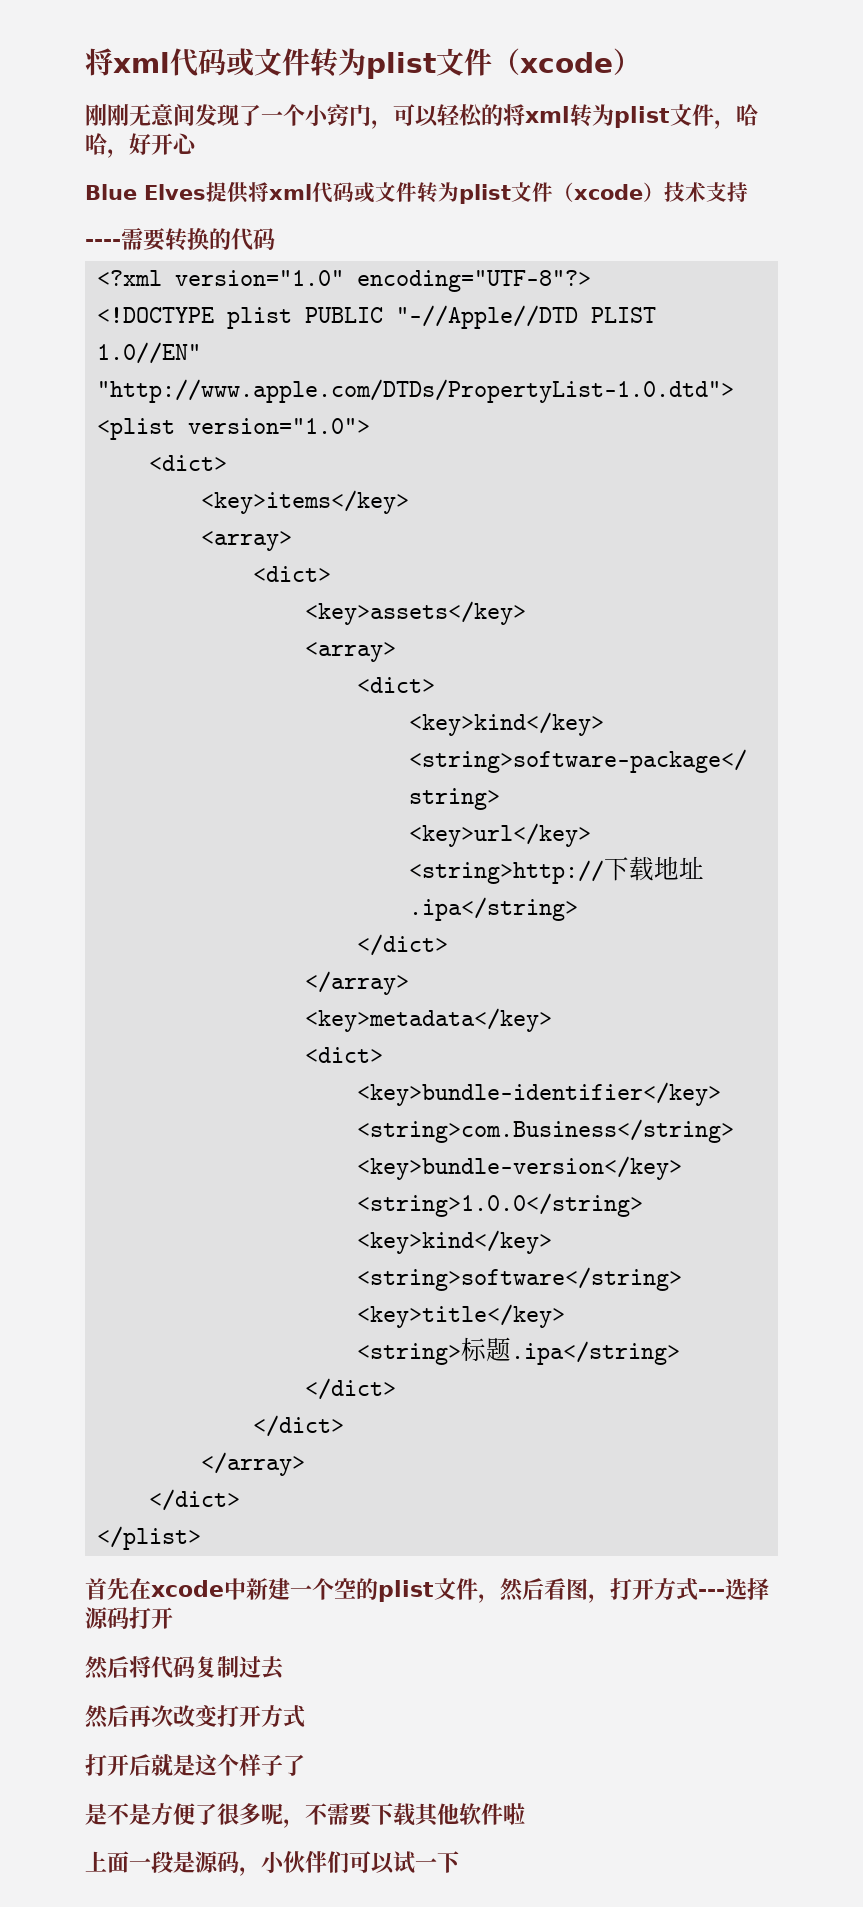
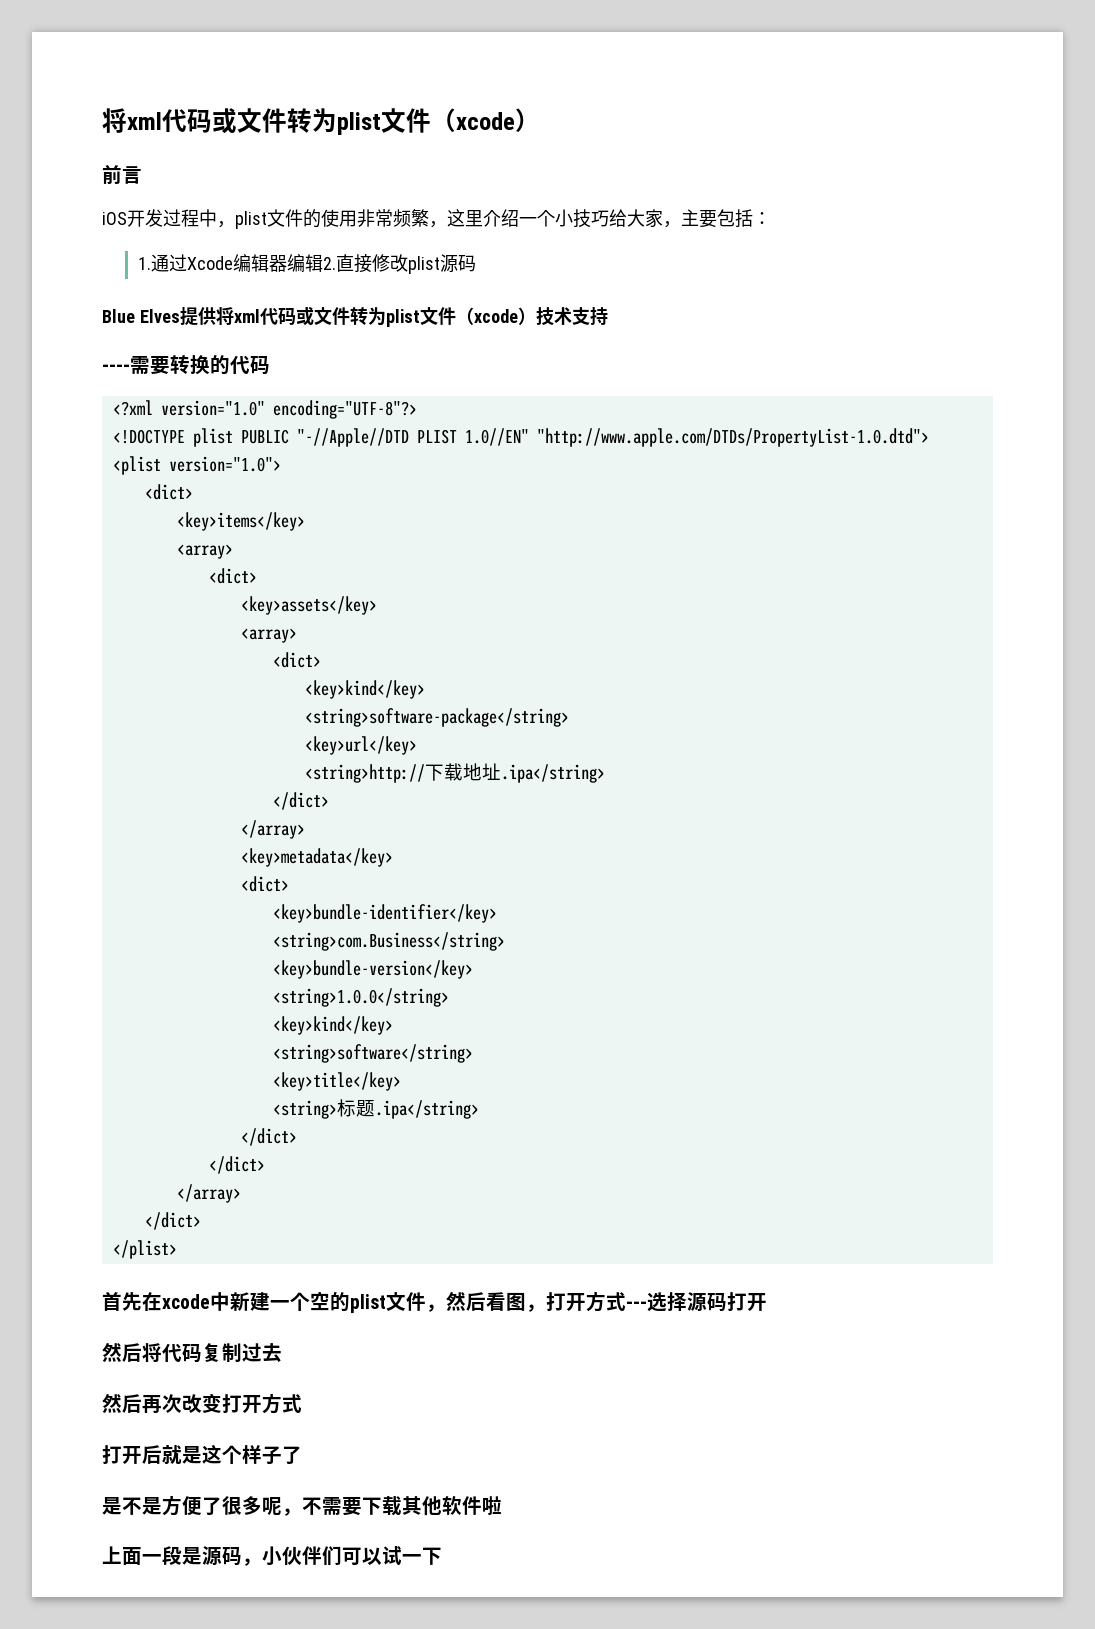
- 刚刚无意间发现了一个小窍门，可以轻松的将xml转为plist文件，哈哈，好开心
+ 前言
+ iOS开发过程中，plist文件的使用非常频繁，这里介绍一个小技巧给大家，主要包括：
+ 1.通过Xcode编辑器编辑2.直接修改plist源码

